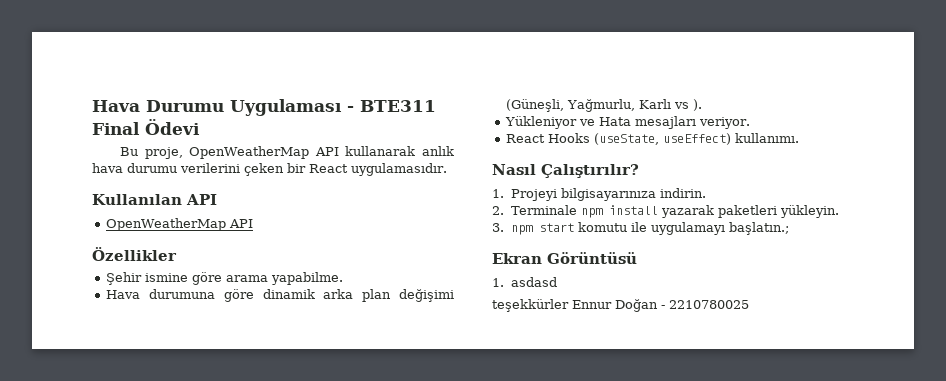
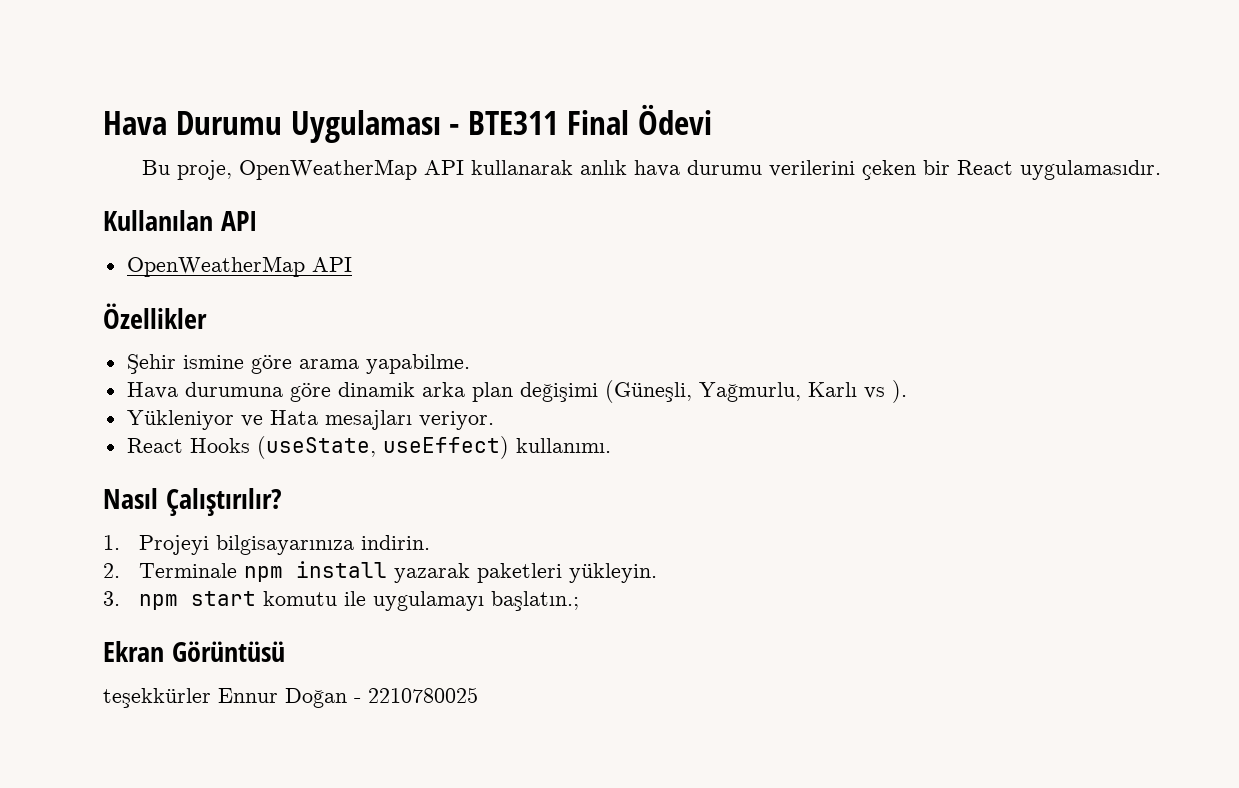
- 1. asdasd

